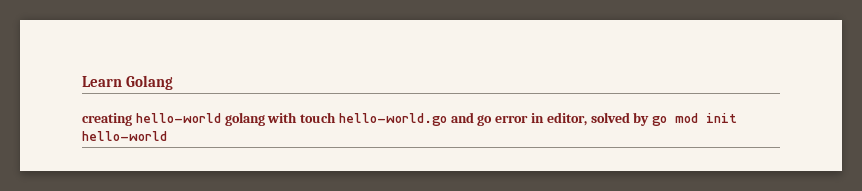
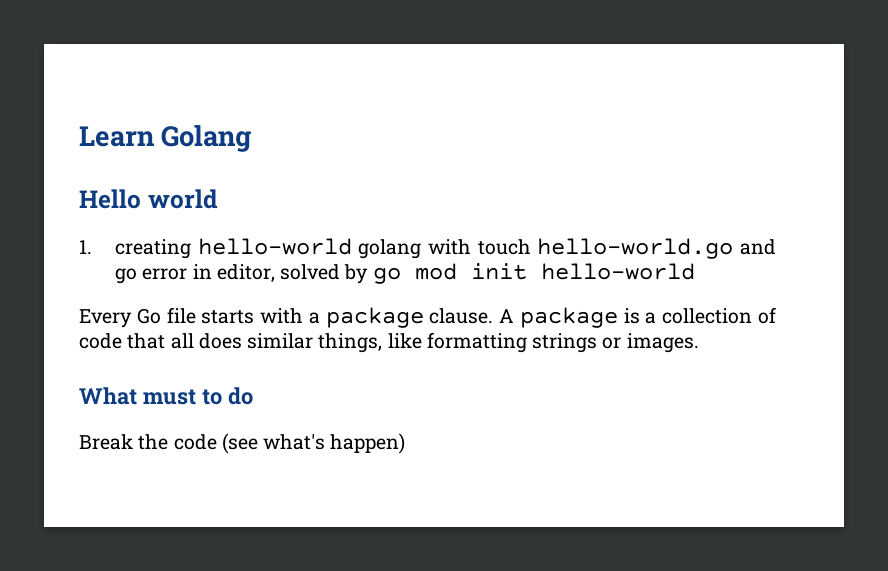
- creating hello-world golang with touch hello-world.go and go error in editor, solved by go mod init hello-world
+ Hello world
+ 1. creating hello-world golang with touch hello-world.go and go error in editor, solved by go mod init hello-world
+ Every Go file starts with a package clause. A package is a collection of code that all does similar things, like formatting strings or images.
+ What must to do
+ Break the code (see what's happen)

